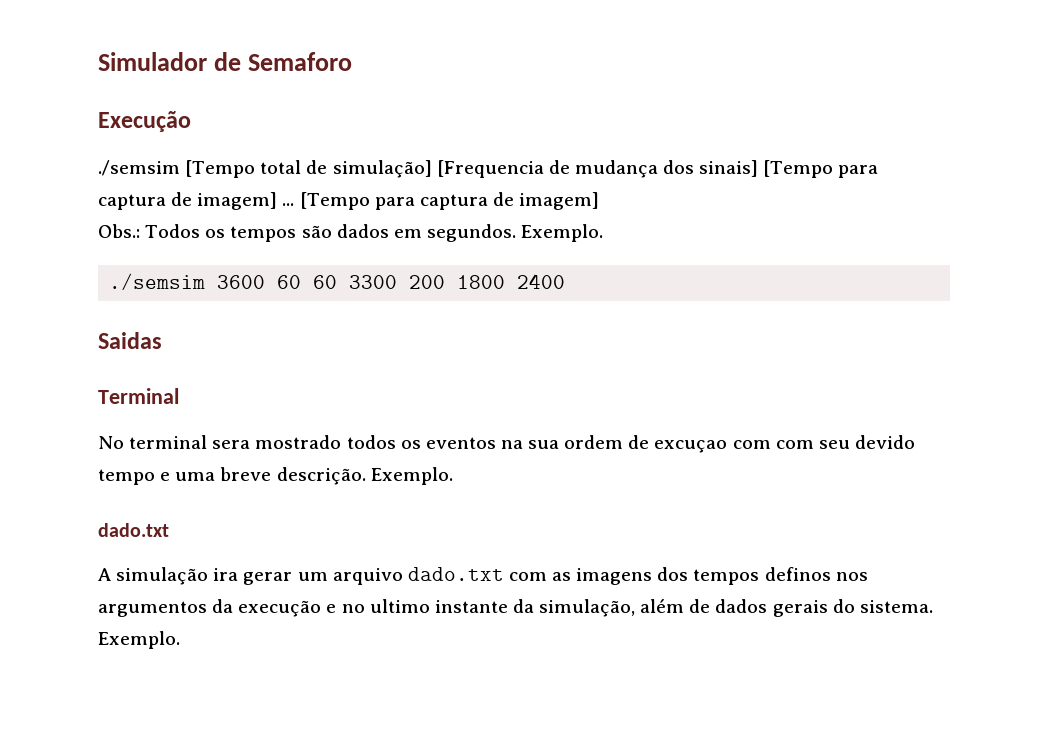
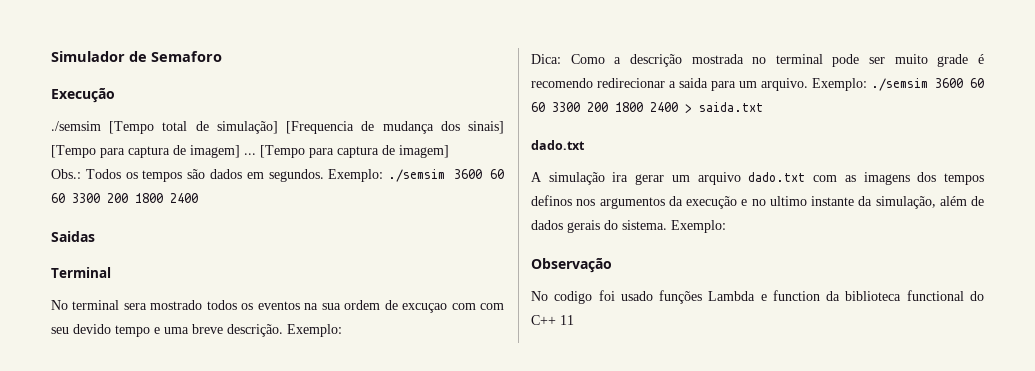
- Obs.: Todos os tempos são dados em segundos. Exemplo.
- ./semsim 3600 60 60 3300 200 1800 2400
+ Obs.: Todos os tempos são dados em segundos. Exemplo: ./semsim 3600 60 60 3300 200 1800 2400
- No terminal sera mostrado todos os eventos na sua ordem de excuçao com com seu devido tempo e uma breve descrição. Exemplo.
+ No terminal sera mostrado todos os eventos na sua ordem de excuçao com com seu devido tempo e uma breve descrição. Exemplo:
+ Dica: Como a descrição mostrada no terminal pode ser muito grade é recomendo redirecionar a saida para um arquivo. Exemplo: ./semsim 3600 60 60 3300 200 1800 2400 > saida.txt
- A simulação ira gerar um arquivo dado.txt com as imagens dos tempos definos nos argumentos da execução e no ultimo instante da simulação, além de dados gerais do sistema. Exemplo.
+ A simulação ira gerar um arquivo dado.txt com as imagens dos tempos definos nos argumentos da execução e no ultimo instante da simulação, além de dados gerais do sistema. Exemplo:
+ Observação
+ No codigo foi usado funções Lambda e function da biblioteca functional do C++ 11

